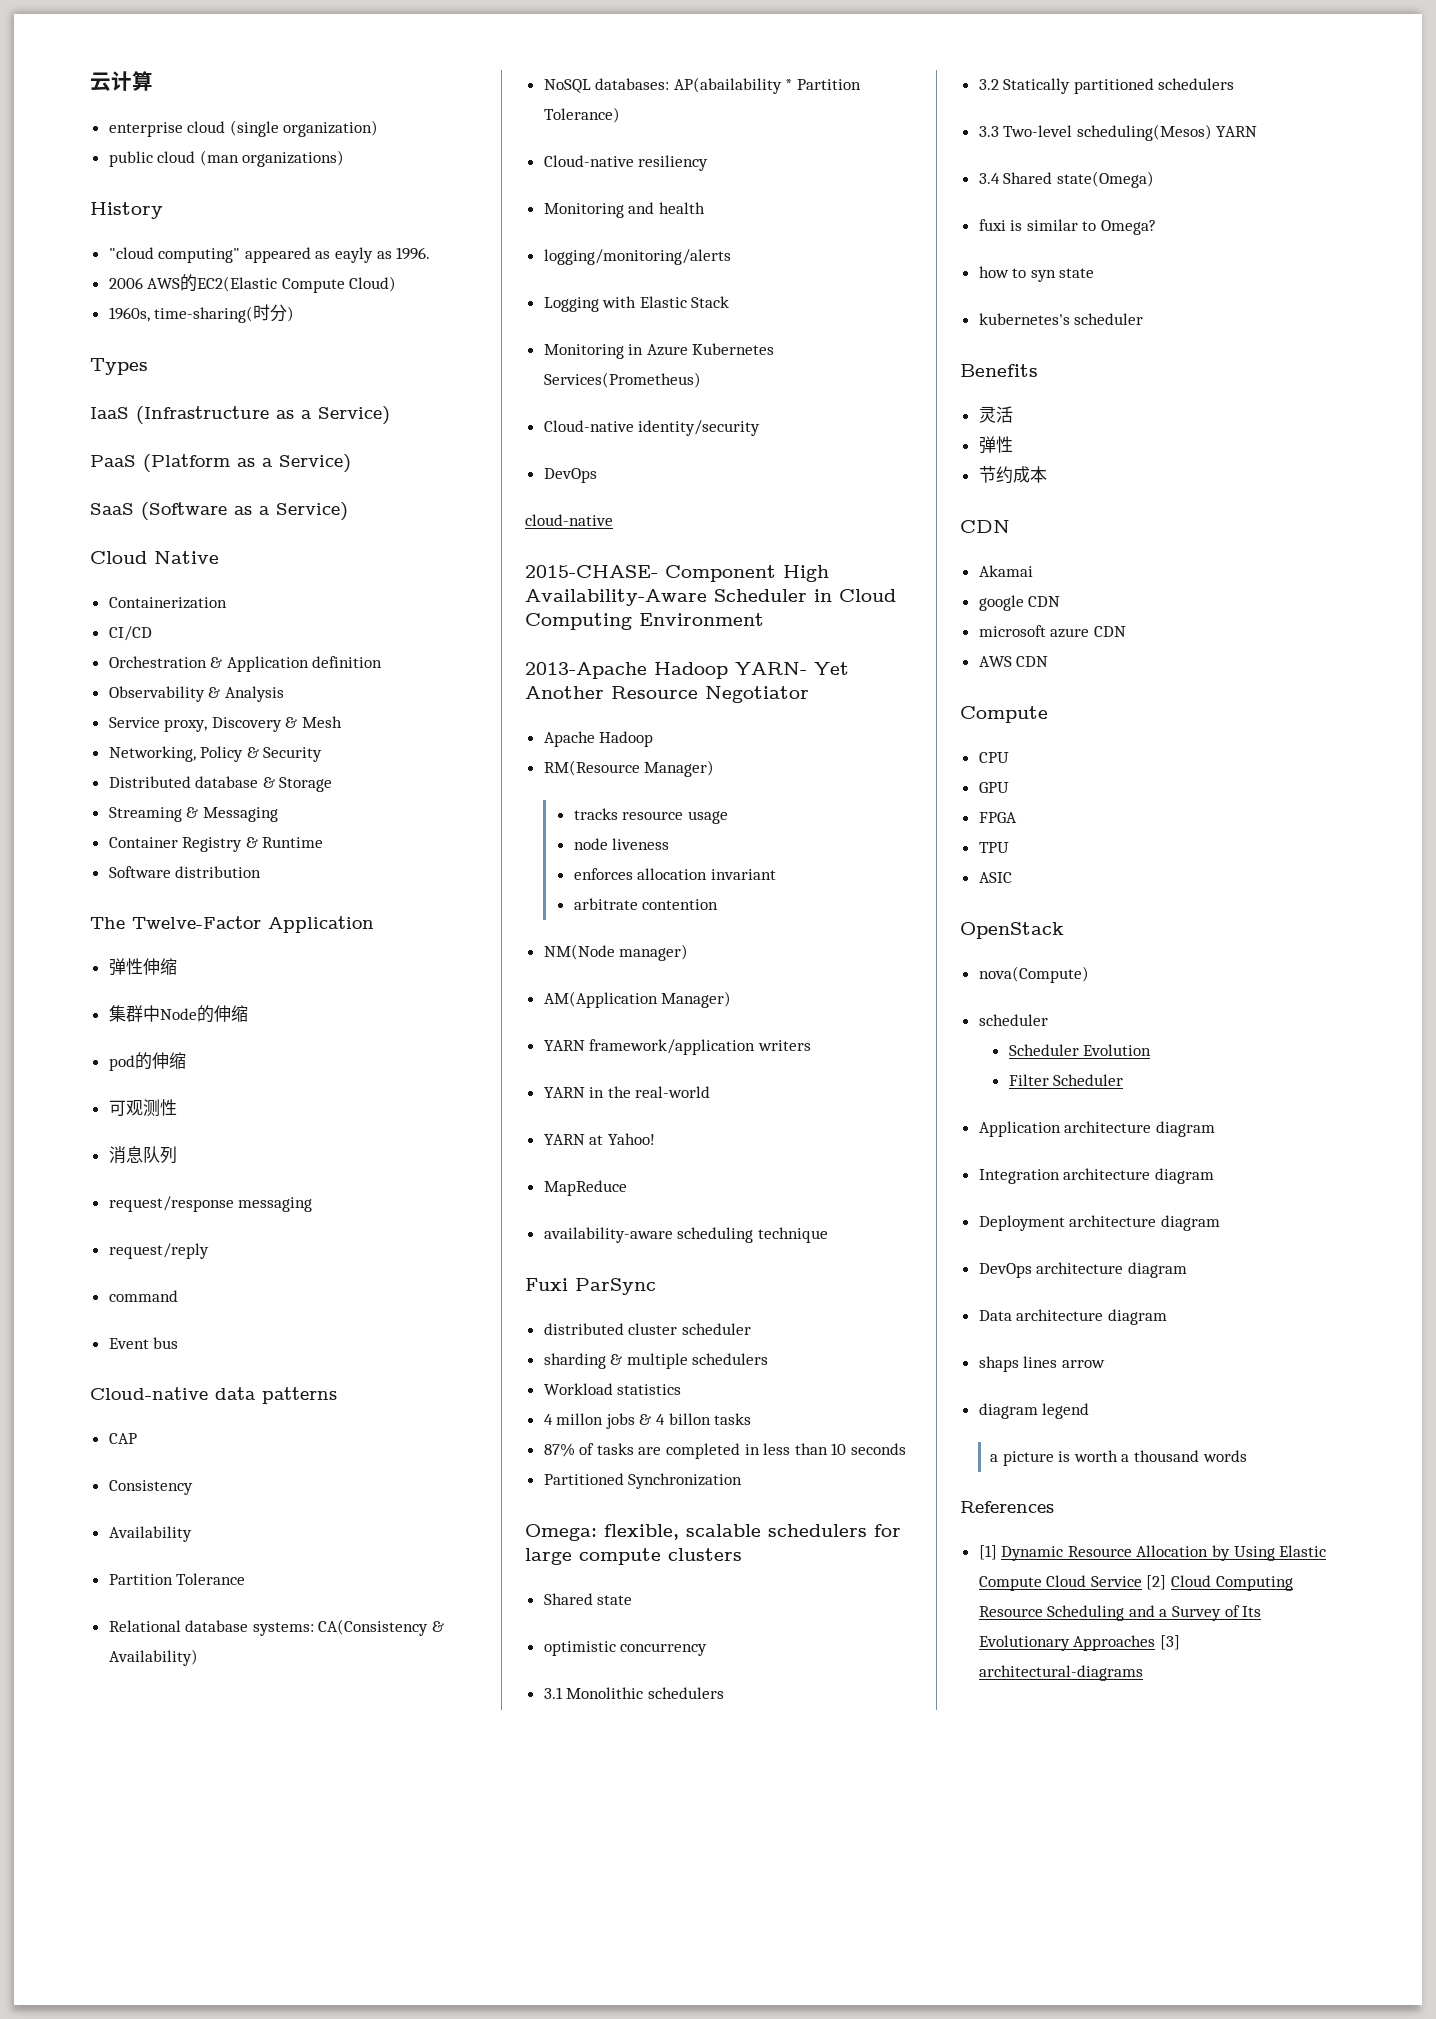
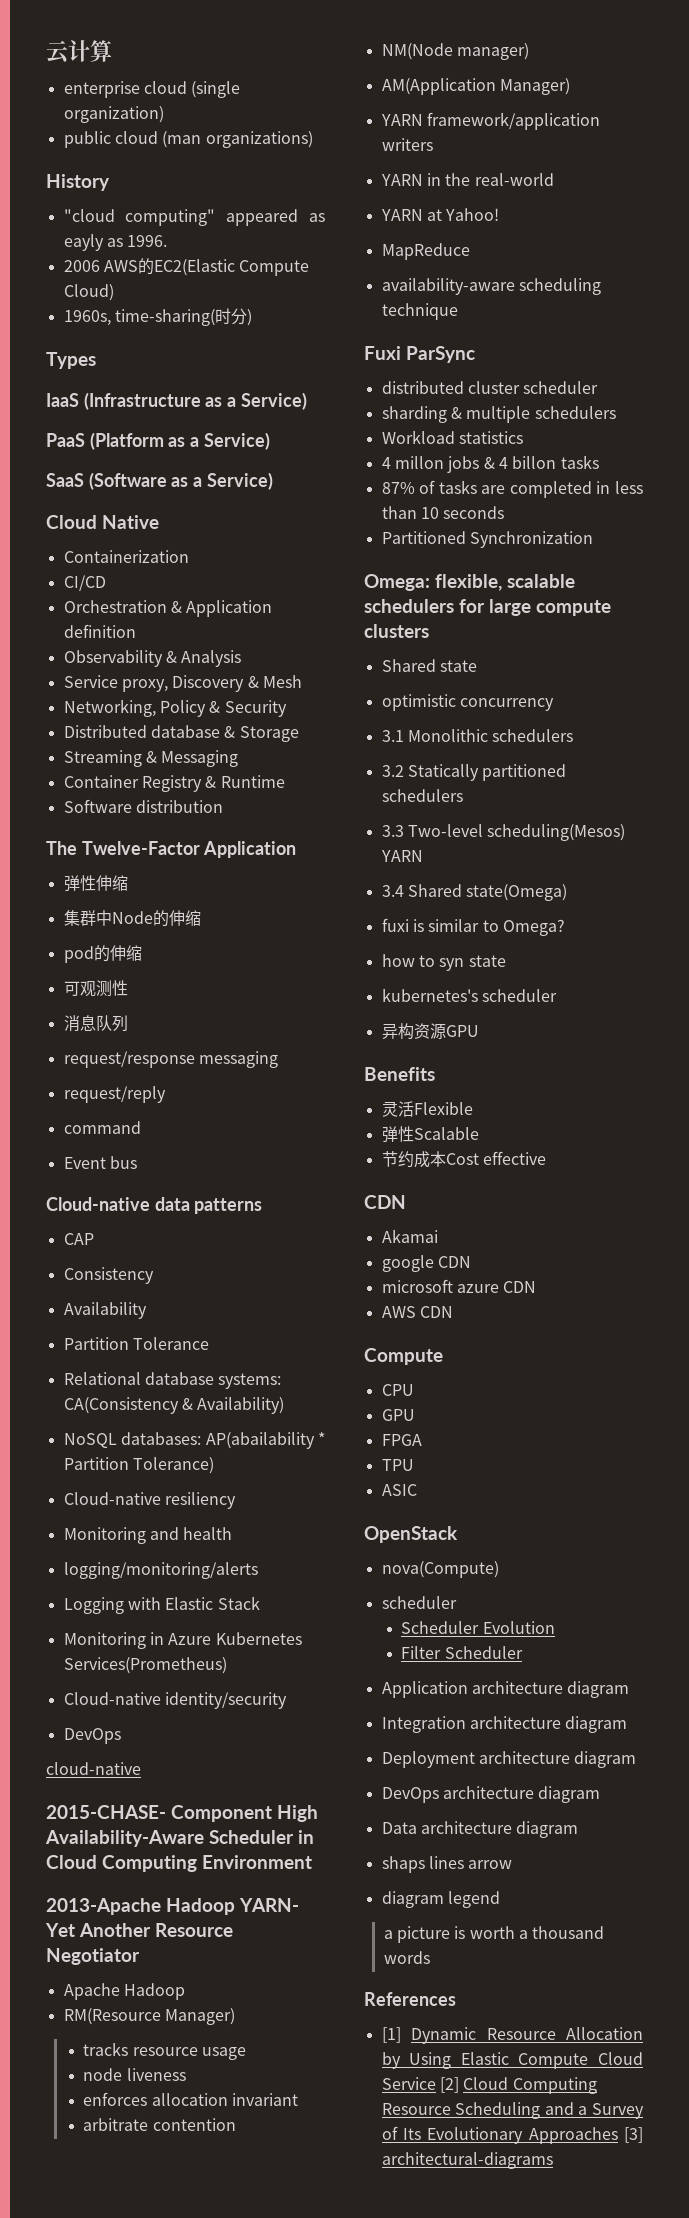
+ 异构资源GPU
- 灵活
- 弹性
+ 灵活Flexible
+ 弹性Scalable
- 节约成本
+ 节约成本Cost effective

